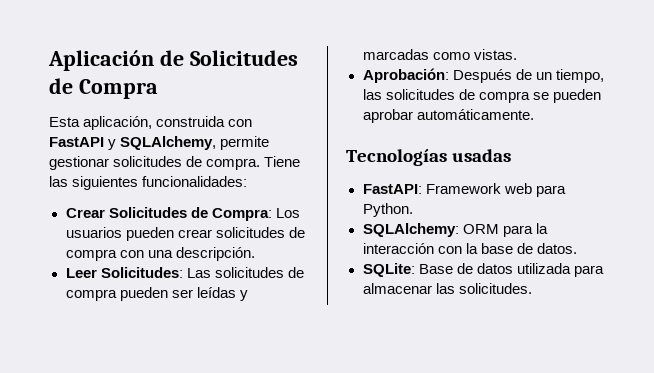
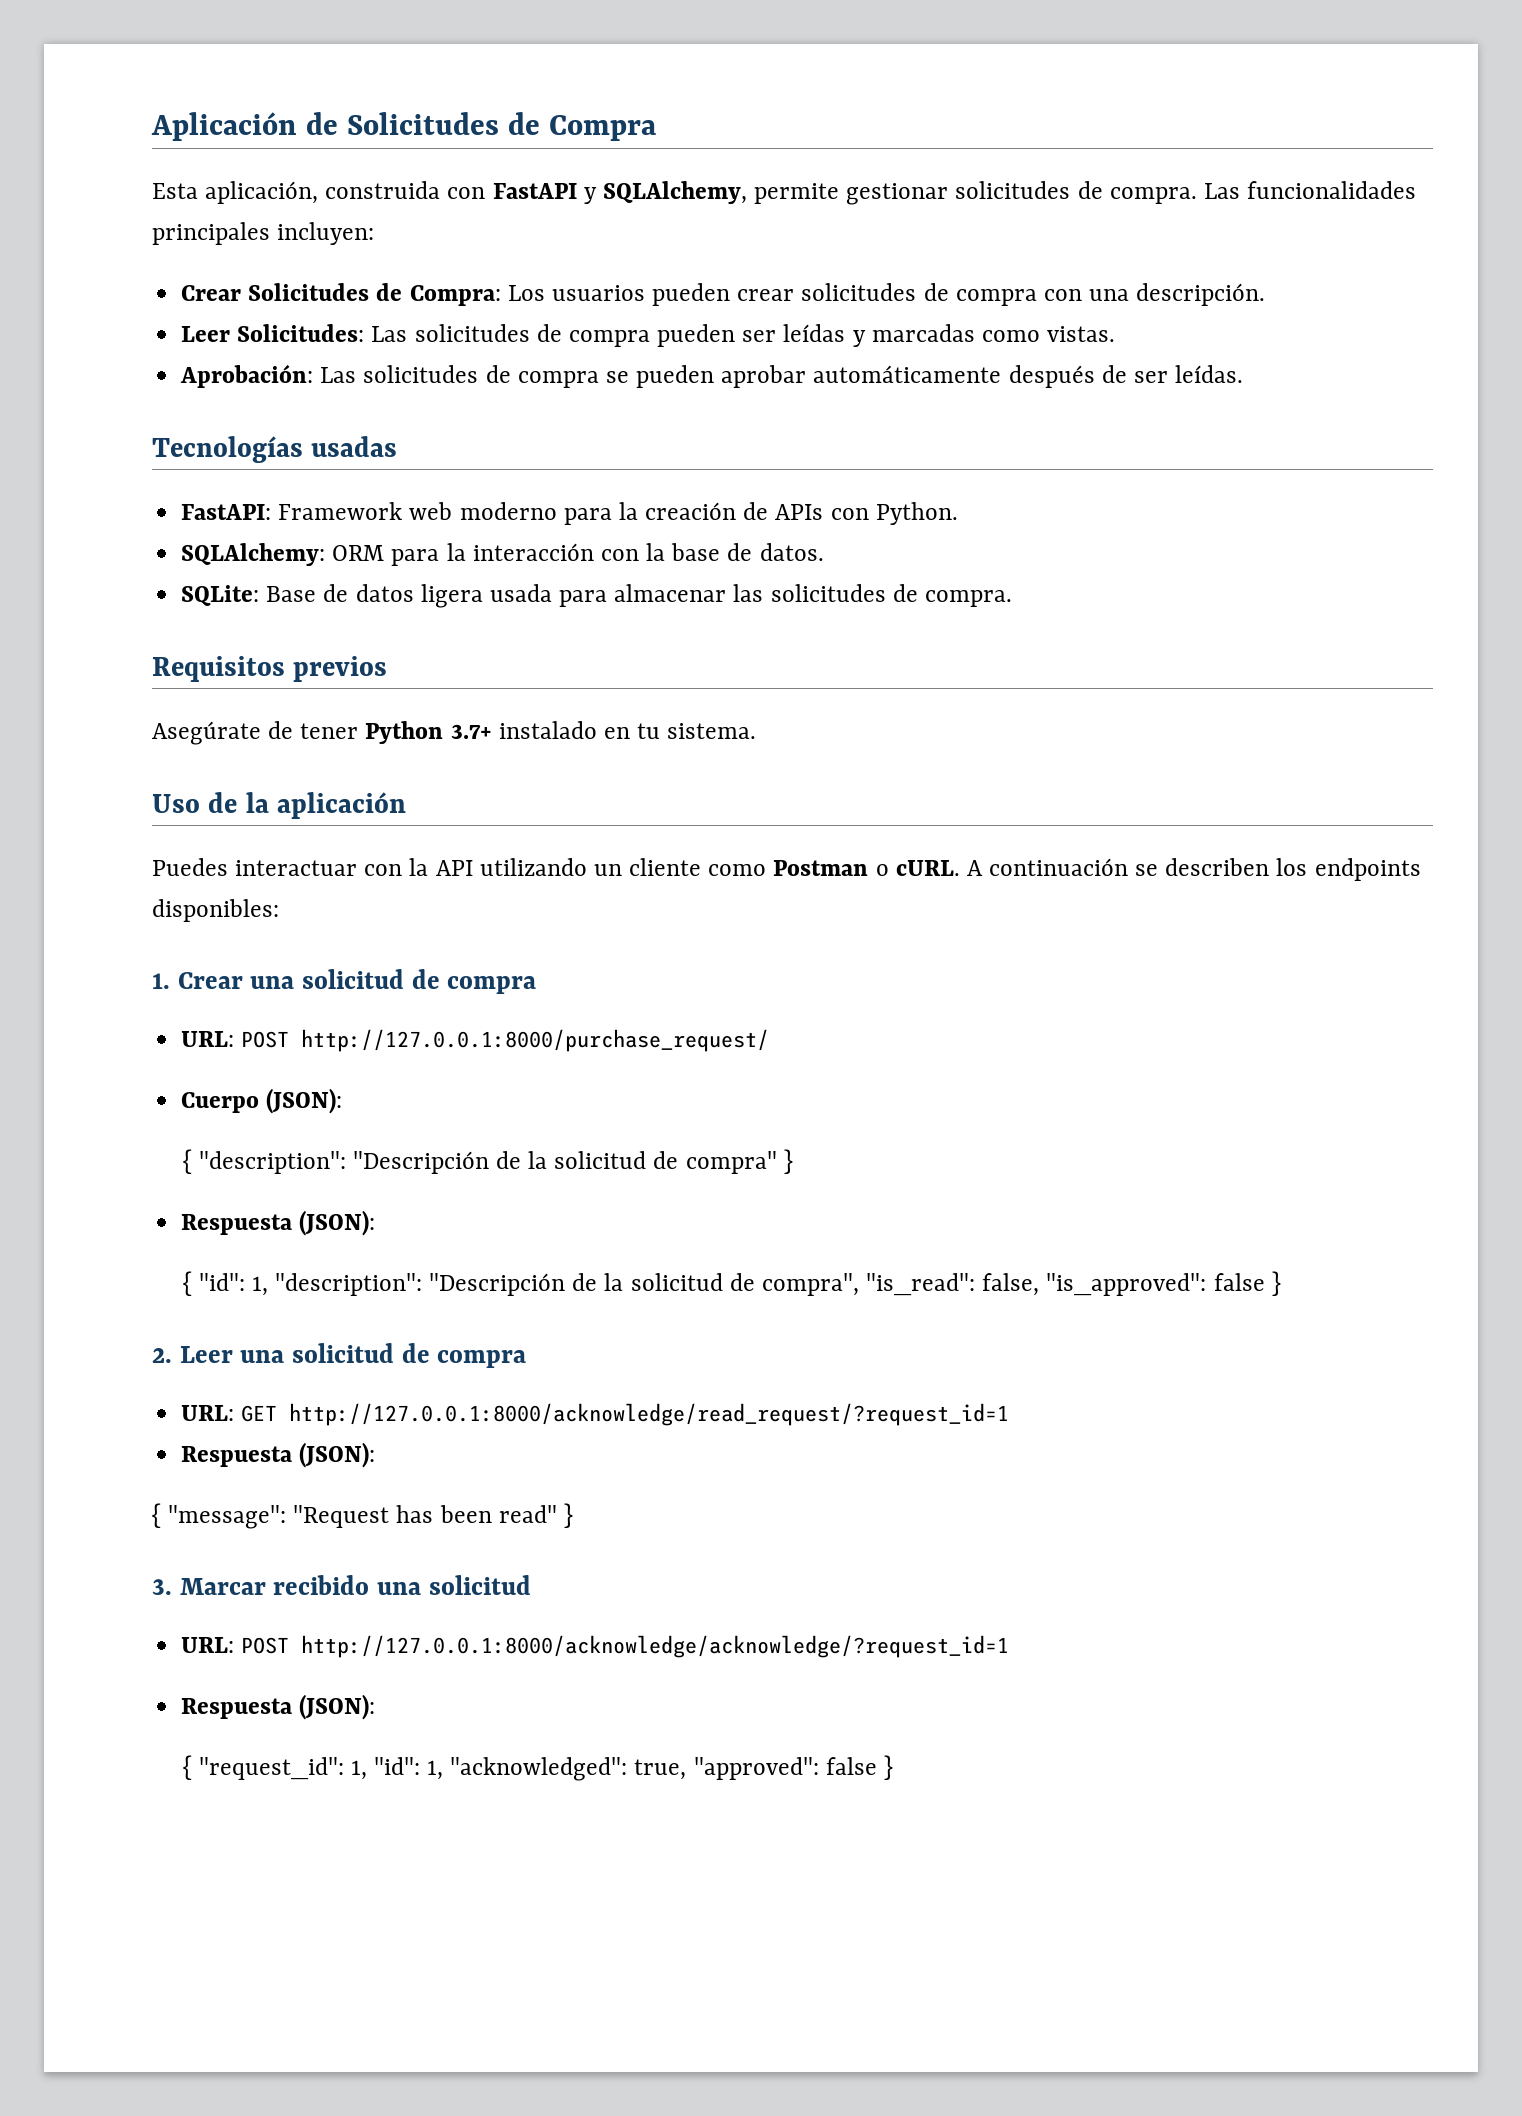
- Tiene las siguientes funcionalidades:
+ Las funcionalidades principales incluyen:
- Aprobación: Después de un tiempo, las solicitudes de compra se pueden aprobar automáticamente.
+ Aprobación: Las solicitudes de compra se pueden aprobar automáticamente después de ser leídas.
- FastAPI: Framework web para Python.
+ FastAPI: Framework web moderno para la creación de APIs con Python.
- SQLite: Base de datos utilizada para almacenar las solicitudes.
+ SQLite: Base de datos ligera usada para almacenar las solicitudes de compra.
+ Requisitos previos
+ Asegúrate de tener Python 3.7+ instalado en tu sistema.
+ Uso de la aplicación
+ Puedes interactuar con la API utilizando un cliente como Postman o cURL. A continuación se describen los endpoints disponibles:
+ 1. Crear una solicitud de compra
+ URL: POST http://127.0.0.1:8000/purchase_request/
+ Cuerpo (JSON):
+ { "description": "Descripción de la solicitud de compra" }
+ Respuesta (JSON):
+ { "id": 1, "description": "Descripción de la solicitud de compra", "is_read": false, "is_approved": false }
+ 2. Leer una solicitud de compra
+ URL: GET http://127.0.0.1:8000/acknowledge/read_request/?request_id=1
+ Respuesta (JSON):
+ { "message": "Request has been read" }
+ 3. Marcar recibido una solicitud
+ URL: POST http://127.0.0.1:8000/acknowledge/acknowledge/?request_id=1
+ Respuesta (JSON):
+ { "request_id": 1, "id": 1, "acknowledged": true, "approved": false }

